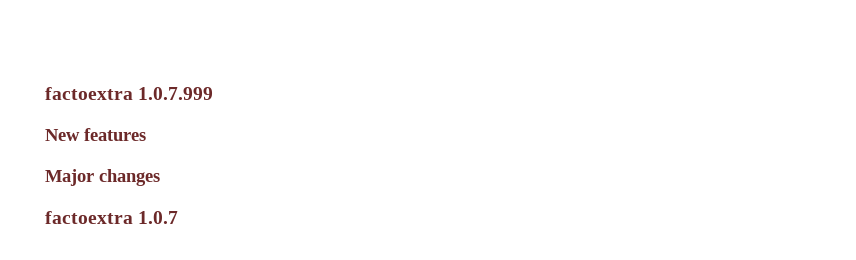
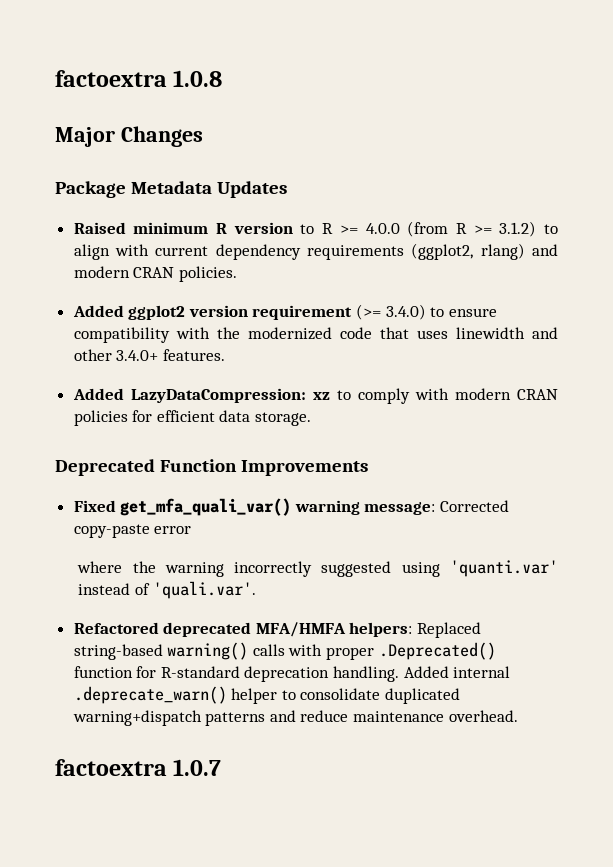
- factoextra 1.0.7.999
- New features
- Major changes
+ factoextra 1.0.8
+ Major Changes
+ Package Metadata Updates
+ Raised minimum R version to R >= 4.0.0 (from R >= 3.1.2) to align with current dependency requirements (ggplot2, rlang) and modern CRAN policies.
+ Added ggplot2 version requirement (>= 3.4.0) to ensure compatibility with the modernized code that uses linewidth and other 3.4.0+ features.
+ Added LazyDataCompression: xz to comply with modern CRAN policies for efficient data storage.
+ Deprecated Function Improvements
+ Fixed get_mfa_quali_var() warning message: Corrected copy-paste error
+ where the warning incorrectly suggested using 'quanti.var' instead of 'quali.var'.
+ Refactored deprecated MFA/HMFA helpers: Replaced string-based warning() calls with proper .Deprecated() function for R-standard deprecation handling. Added internal .deprecate_warn() helper to consolidate duplicated warning+dispatch patterns and reduce maintenance overhead.

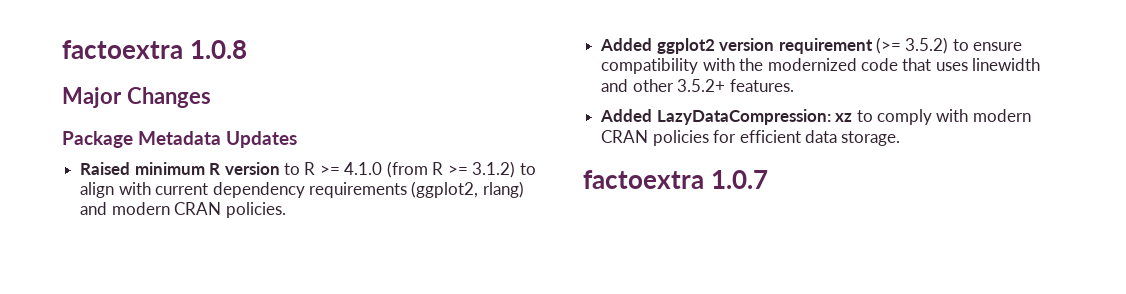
- Raised minimum R version to R >= 4.0.0 (from R >= 3.1.2) to align with current dependency requirements (ggplot2, rlang) and modern CRAN policies.
+ Raised minimum R version to R >= 4.1.0 (from R >= 3.1.2) to align with current dependency requirements (ggplot2, rlang) and modern CRAN policies.
- Added ggplot2 version requirement (>= 3.4.0) to ensure compatibility with the modernized code that uses linewidth and other 3.4.0+ features.
+ Added ggplot2 version requirement (>= 3.5.2) to ensure compatibility with the modernized code that uses linewidth and other 3.5.2+ features.
- Deprecated Function Improvements
- Fixed get_mfa_quali_var() warning message: Corrected copy-paste error
- where the warning incorrectly suggested using 'quanti.var' instead of 'quali.var'.
- Refactored deprecated MFA/HMFA helpers: Replaced string-based warning() calls with proper .Deprecated() function for R-standard deprecation handling. Added internal .deprecate_warn() helper to consolidate duplicated warning+dispatch patterns and reduce maintenance overhead.

